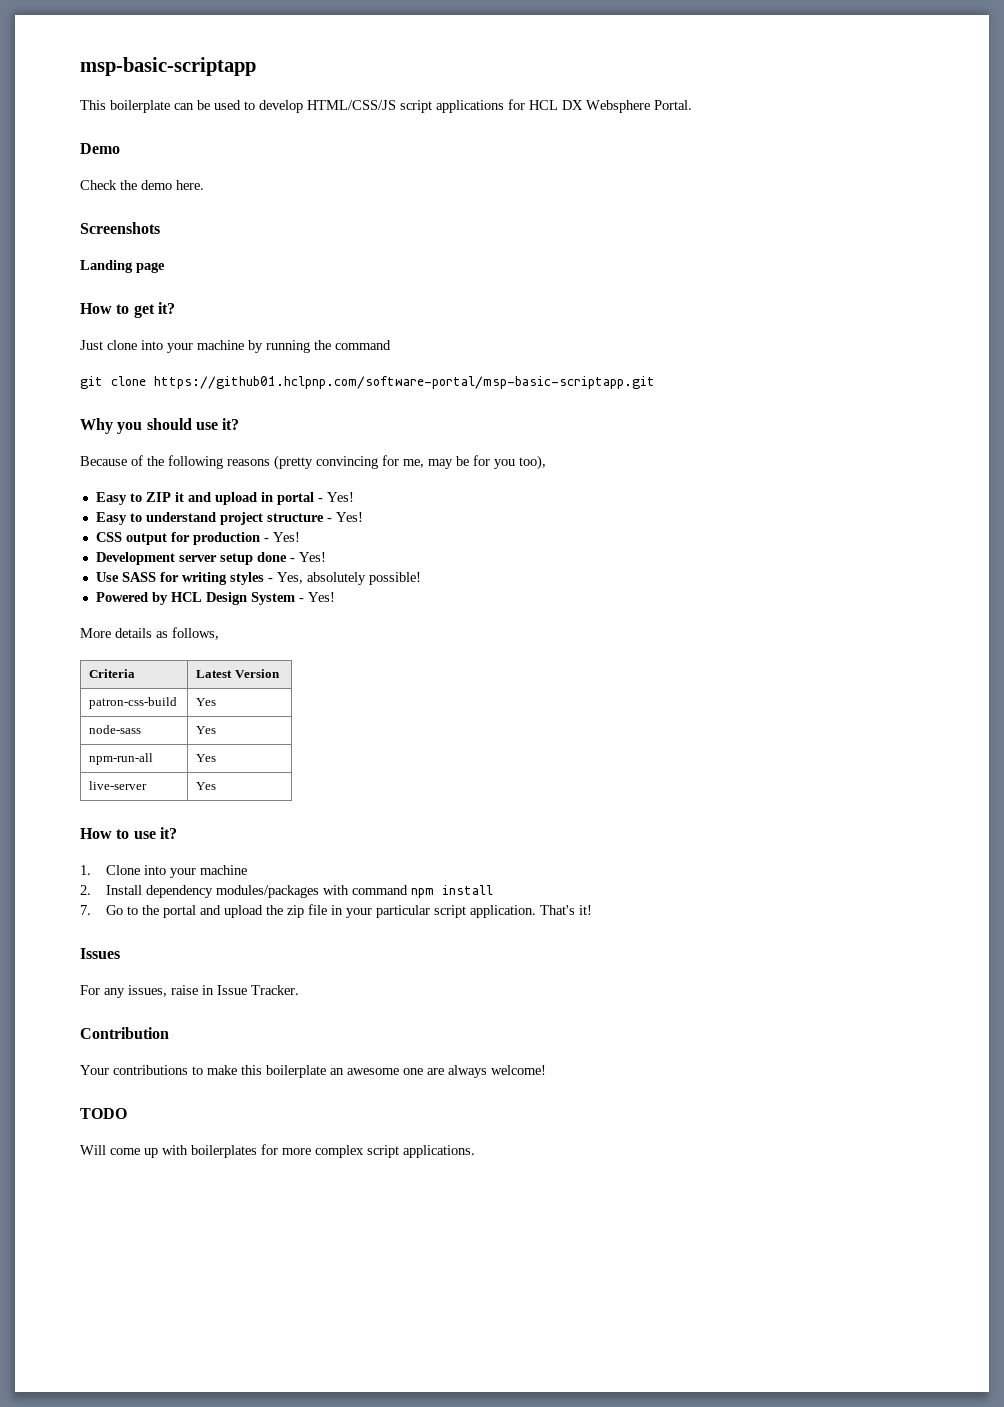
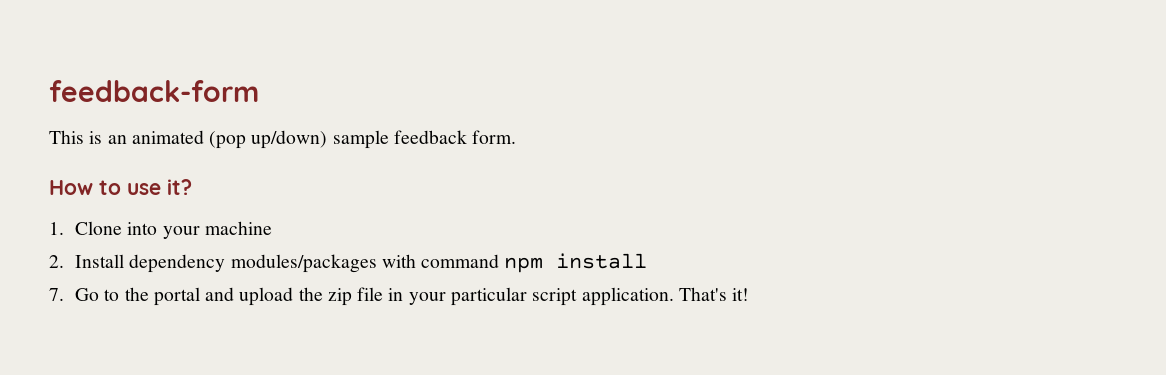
- msp-basic-scriptapp
+ feedback-form
- This boilerplate can be used to develop HTML/CSS/JS script applications for HCL DX Websphere Portal.
- Demo
- Check the demo here.
- Screenshots
- Landing page
- How to get it?
- Just clone into your machine by running the command
- git clone https://github01.hclpnp.com/software-portal/msp-basic-scriptapp.git
- Why you should use it?
- Because of the following reasons (pretty convincing for me, may be for you too),
- Easy to ZIP it and upload in portal - Yes!
- Easy to understand project structure - Yes!
- CSS output for production - Yes!
- Development server setup done - Yes!
- Use SASS for writing styles - Yes, absolutely possible!
- Powered by HCL Design System - Yes!
- More details as follows,
- Criteria | Latest Version
- patron-css-build | Yes
- node-sass | Yes
- npm-run-all | Yes
- live-server | Yes
+ This is an animated (pop up/down) sample feedback form.
- Issues
- For any issues, raise in Issue Tracker.
- Contribution
- Your contributions to make this boilerplate an awesome one are always welcome!
- TODO
- Will come up with boilerplates for more complex script applications.

